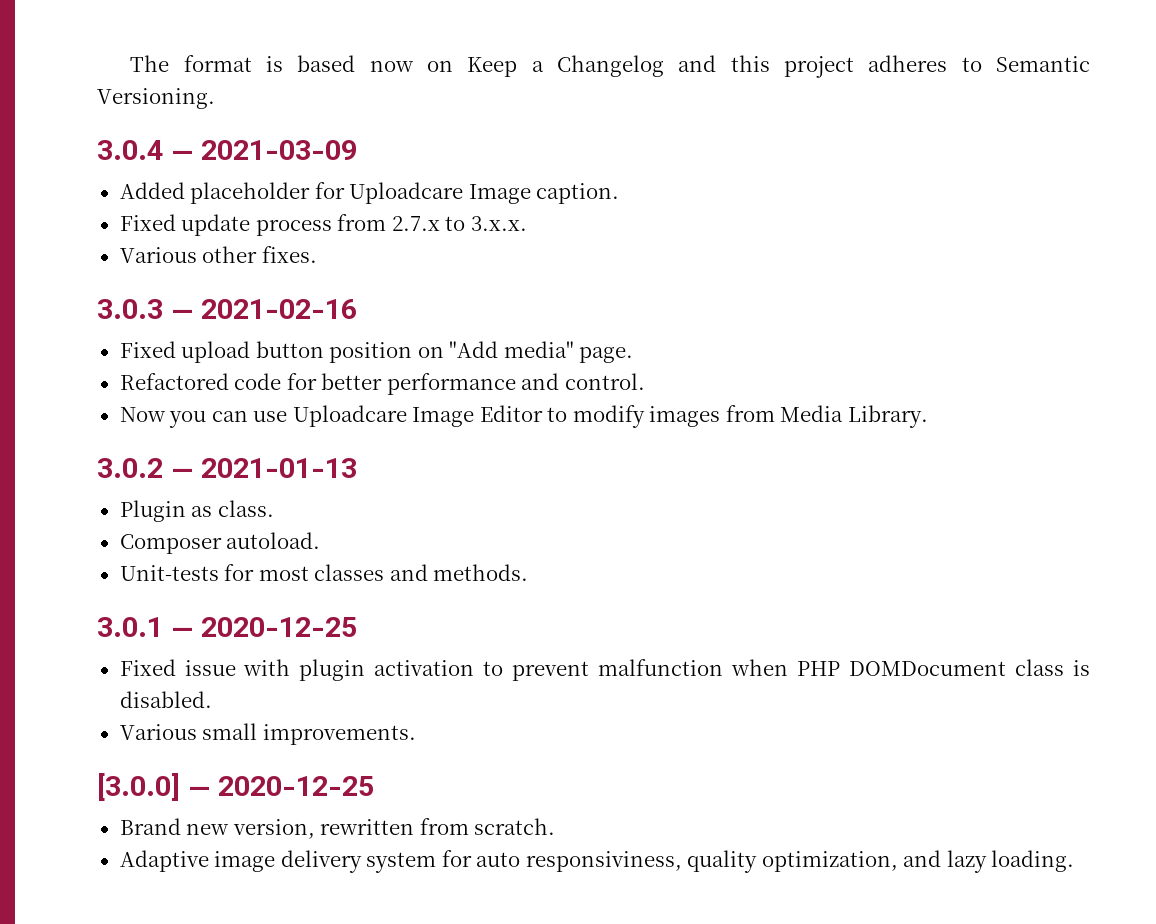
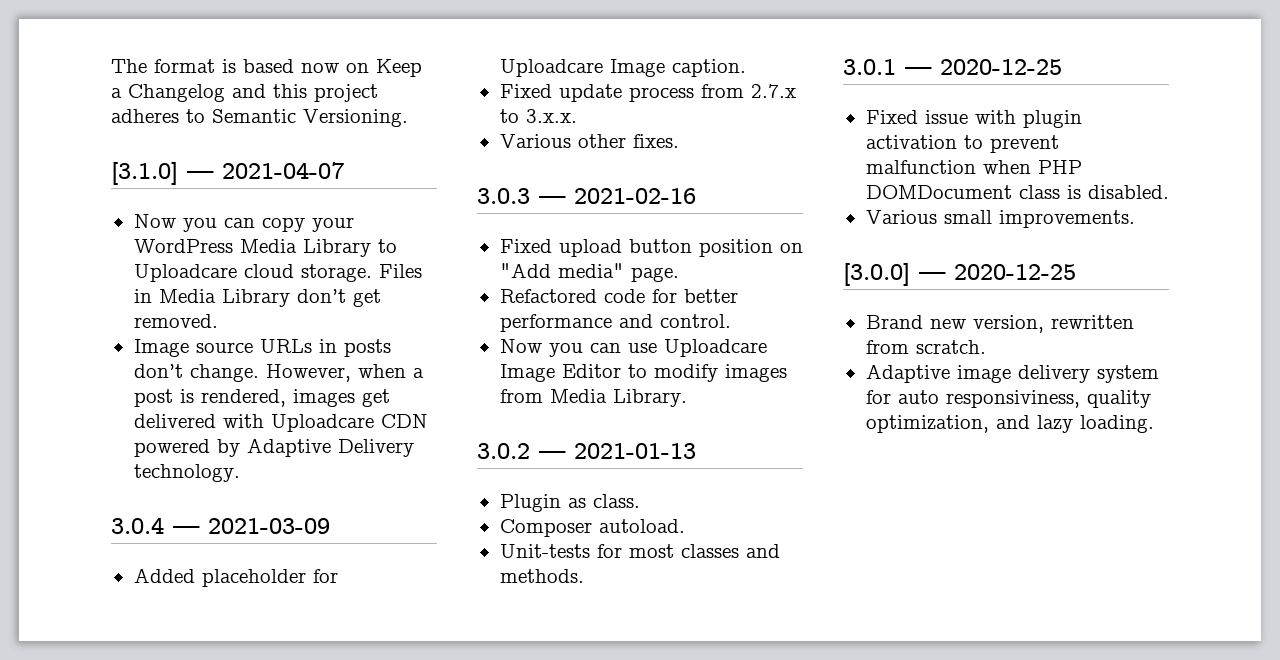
+ [3.1.0] — 2021-04-07
+ Now you can copy your WordPress Media Library to Uploadcare cloud storage. Files in Media Library don’t get removed.
+ Image source URLs in posts don’t change. However, when a post is rendered, images get delivered with Uploadcare CDN powered by Adaptive Delivery technology.

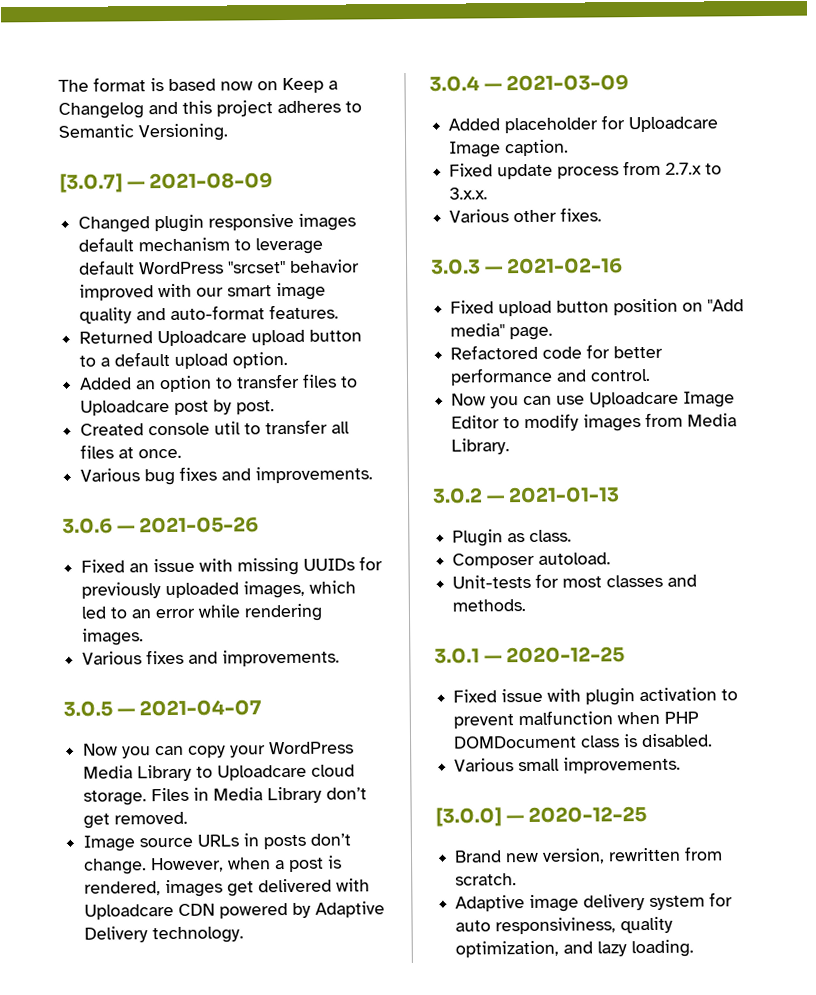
- [3.1.0] — 2021-04-07
+ [3.0.7] — 2021-08-09
+ Changed plugin responsive images default mechanism to leverage default WordPress "srcset" behavior improved with our smart image quality and auto-format features.
+ Returned Uploadcare upload button to a default upload option.
+ Added an option to transfer files to Uploadcare post by post.
+ Created console util to transfer all files at once.
+ Various bug fixes and improvements.
+ 3.0.6 — 2021-05-26
+ Fixed an issue with missing UUIDs for previously uploaded images, which led to an error while rendering images.
+ Various fixes and improvements.
+ 3.0.5 — 2021-04-07

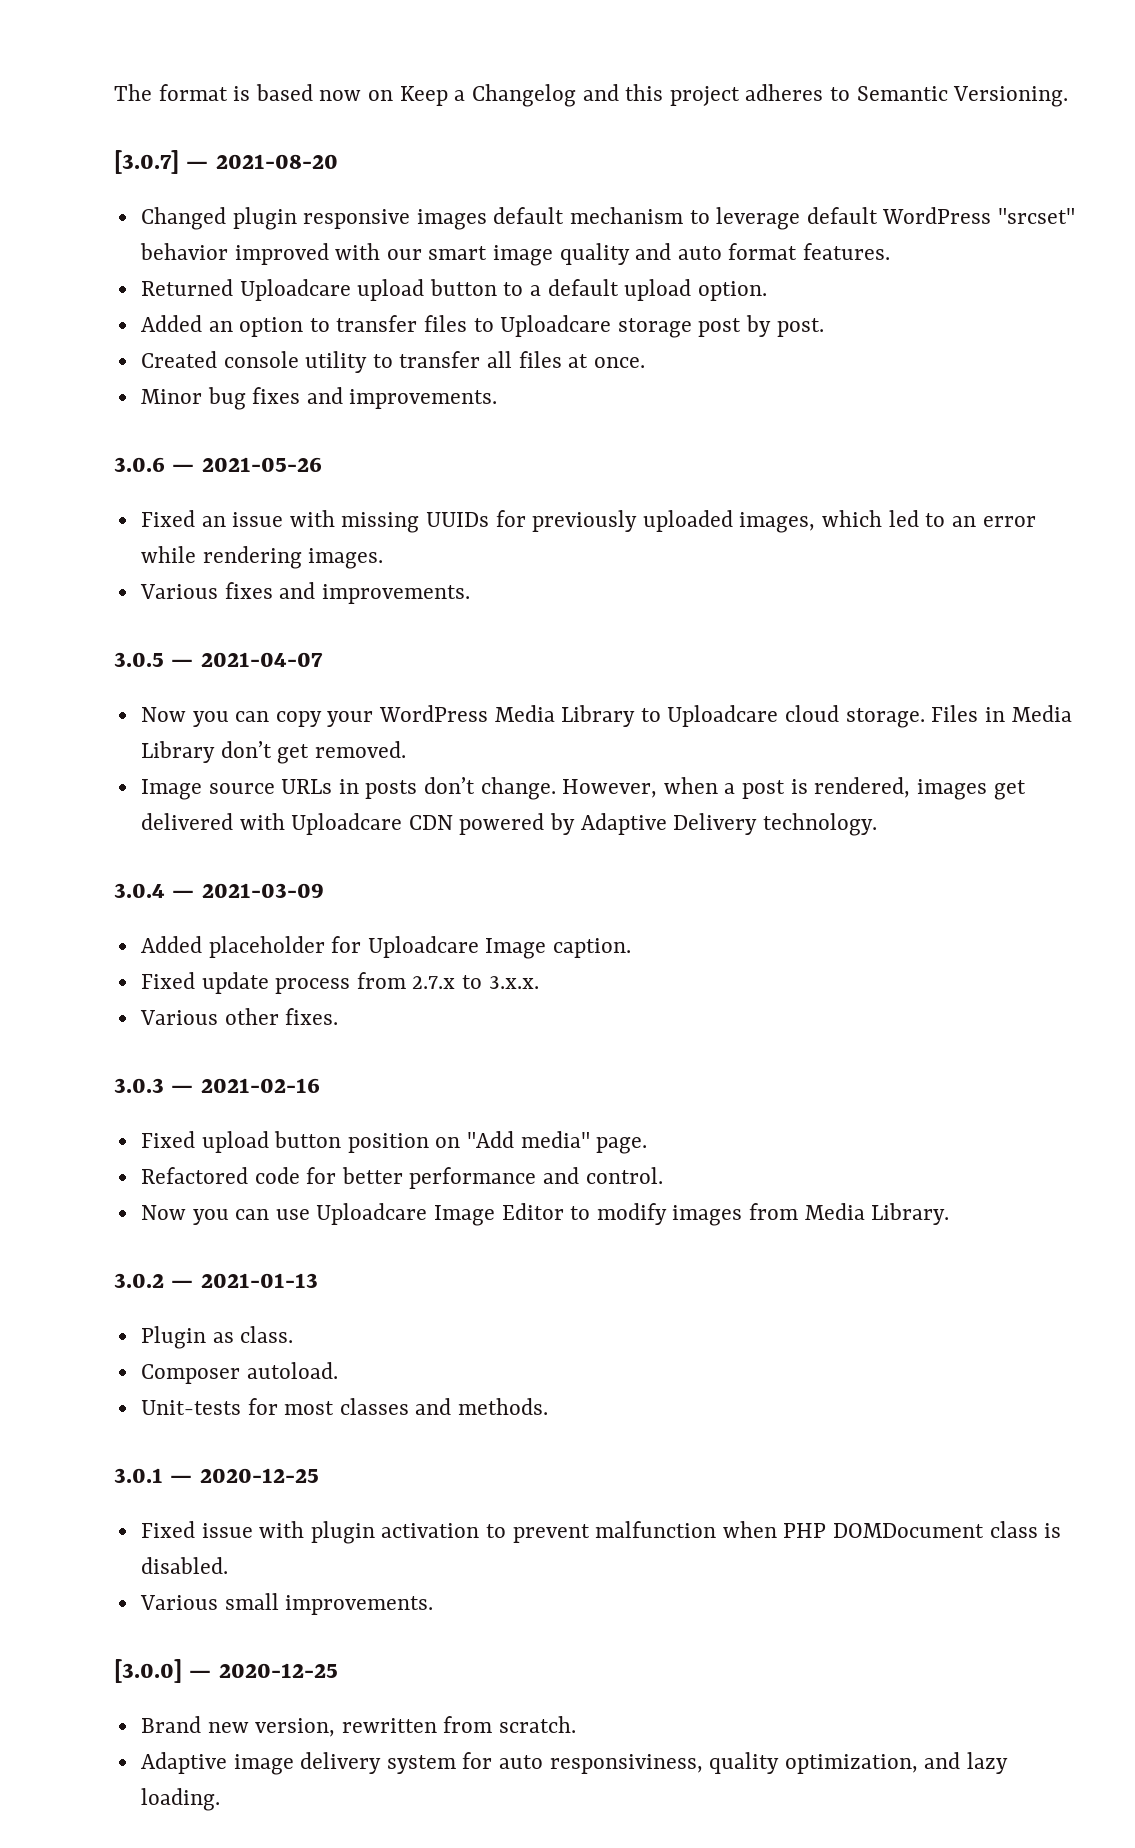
- [3.0.7] — 2021-08-09
+ [3.0.7] — 2021-08-20
- Changed plugin responsive images default mechanism to leverage default WordPress "srcset" behavior improved with our smart image quality and auto-format features.
+ Changed plugin responsive images default mechanism to leverage default WordPress "srcset" behavior improved with our smart image quality and auto format features.
- Added an option to transfer files to Uploadcare post by post.
+ Added an option to transfer files to Uploadcare storage post by post.
- Created console util to transfer all files at once.
+ Created console utility to transfer all files at once.
- Various bug fixes and improvements.
+ Minor bug fixes and improvements.

